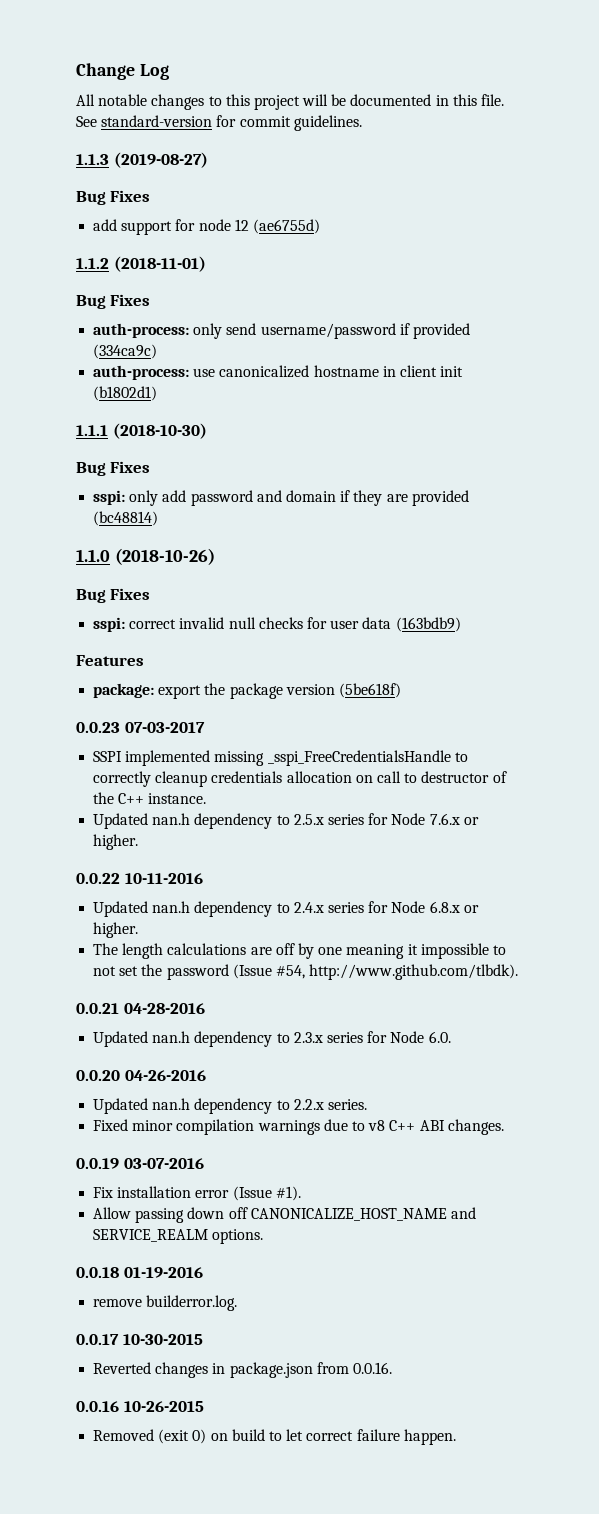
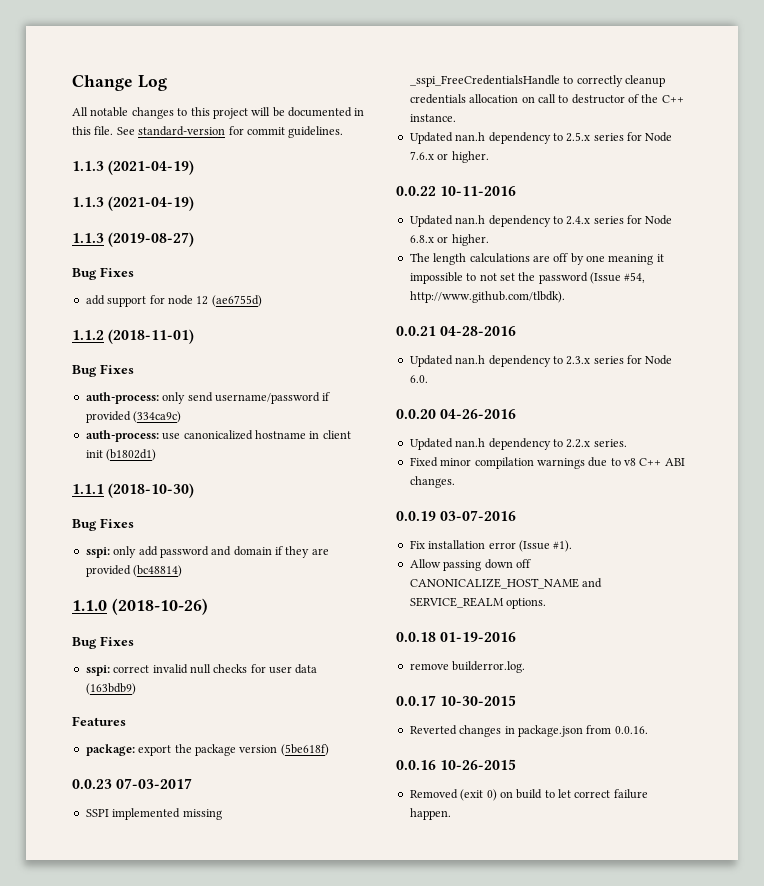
  See standard-version for commit guidelines.
+ 1.1.3 (2021-04-19)
+ 1.1.3 (2021-04-19)

